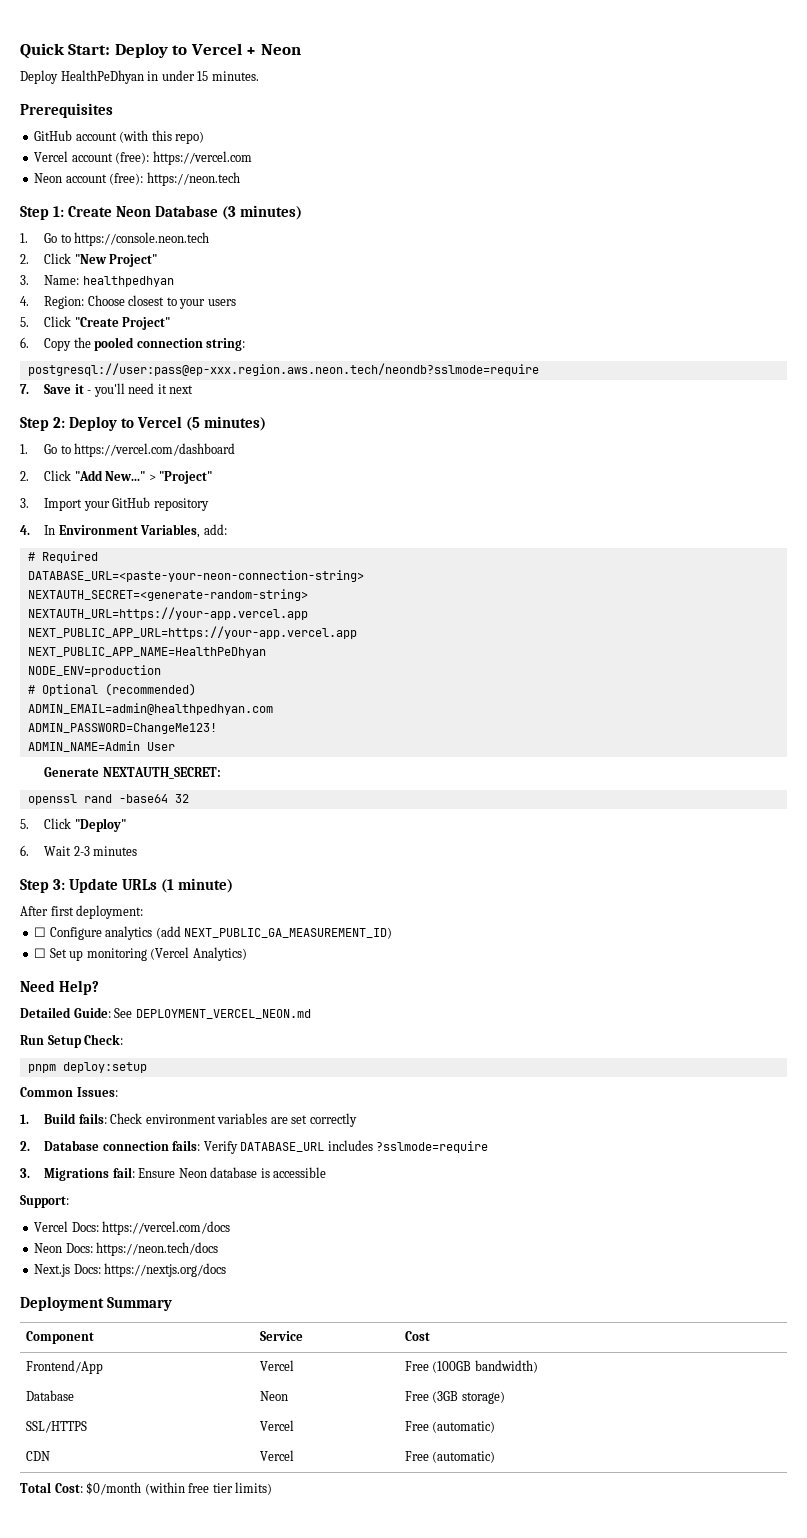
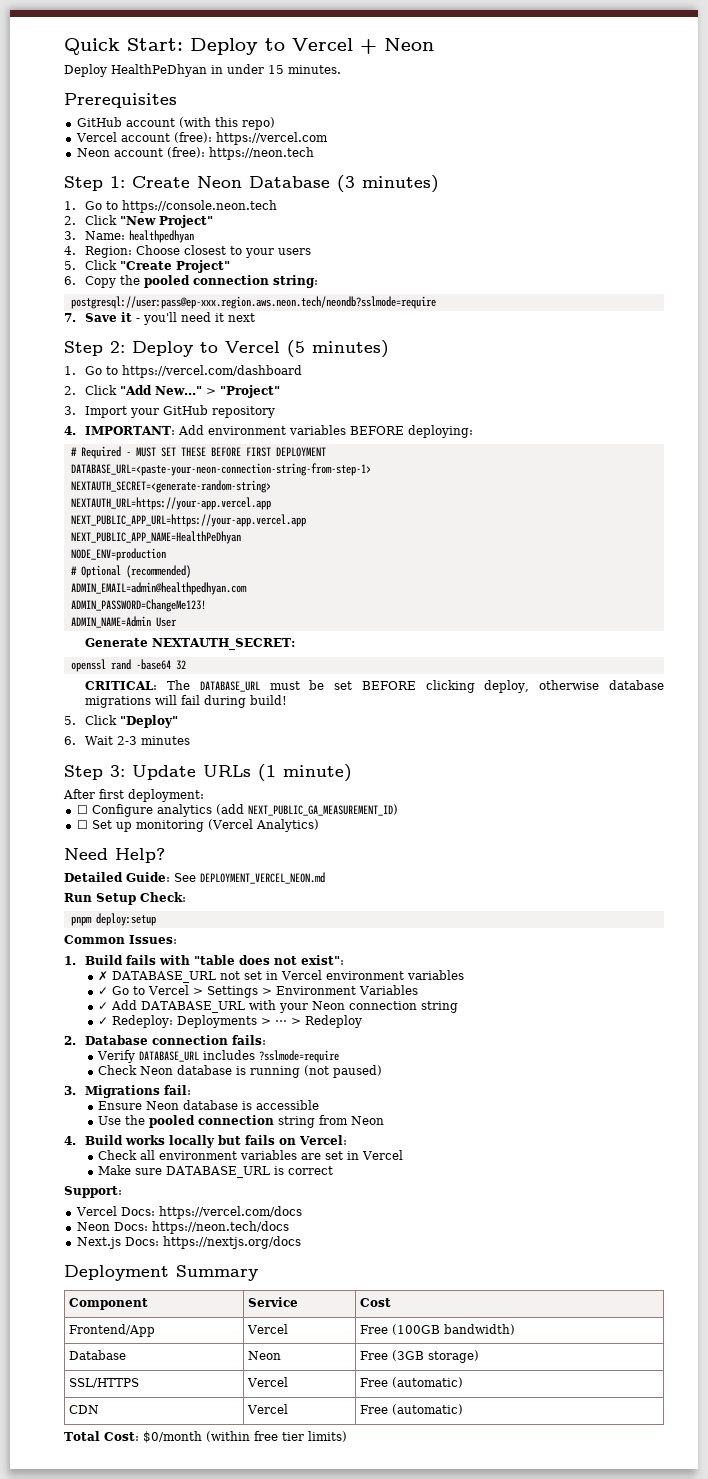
- 4. In Environment Variables, add:
- # Required
- DATABASE_URL=<paste-your-neon-connection-string>
+ 4. IMPORTANT: Add environment variables BEFORE deploying:
+ # Required - MUST SET THESE BEFORE FIRST DEPLOYMENT
+ DATABASE_URL=<paste-your-neon-connection-string-from-step-1>
+ CRITICAL: The DATABASE_URL must be set BEFORE clicking deploy, otherwise database migrations will fail during build!
- 1. Build fails: Check environment variables are set correctly
+ 1. Build fails with "table does not exist":
+ ✗ DATABASE_URL not set in Vercel environment variables
+ ✓ Go to Vercel > Settings > Environment Variables
+ ✓ Add DATABASE_URL with your Neon connection string
+ ✓ Redeploy: Deployments > ⋯ > Redeploy
- 2. Database connection fails: Verify DATABASE_URL includes ?sslmode=require
+ 2. Database connection fails:
+ Verify DATABASE_URL includes ?sslmode=require
+ Check Neon database is running (not paused)
- 3. Migrations fail: Ensure Neon database is accessible
+ 3. Migrations fail:
+ Ensure Neon database is accessible
+ Use the pooled connection string from Neon
+ 4. Build works locally but fails on Vercel:
+ Check all environment variables are set in Vercel
+ Make sure DATABASE_URL is correct

